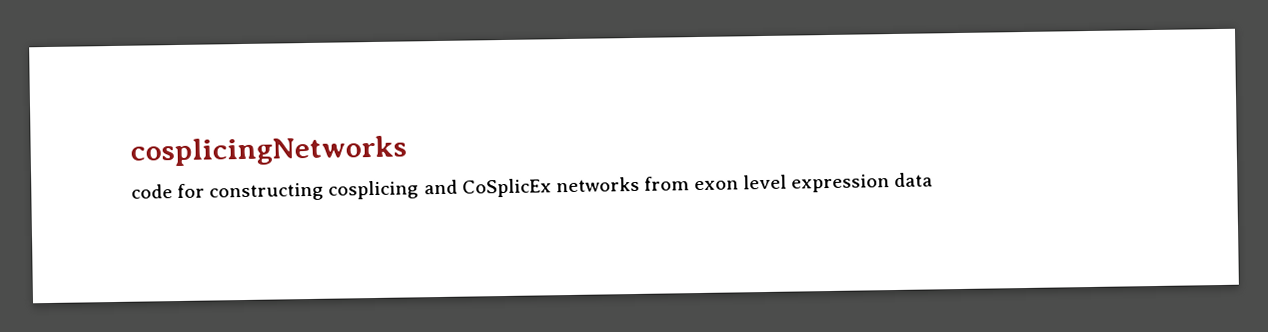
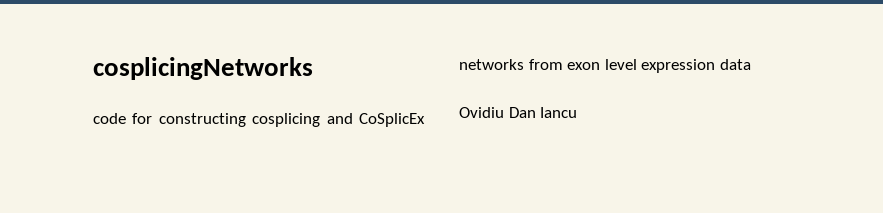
+ Ovidiu Dan Iancu

